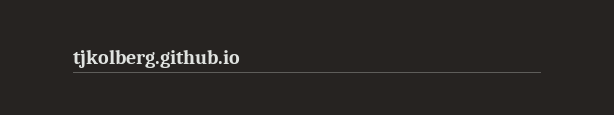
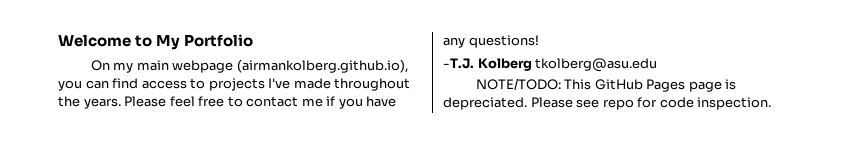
- tjkolberg.github.io
+ Welcome to My Portfolio
+ On my main webpage (airmankolberg.github.io), you can find access to projects I've made throughout the years. Please feel free to contact me if you have any questions!
+ -T.J. Kolberg tkolberg@asu.edu
+ NOTE/TODO: This GitHub Pages page is depreciated. Please see repo for code inspection.

